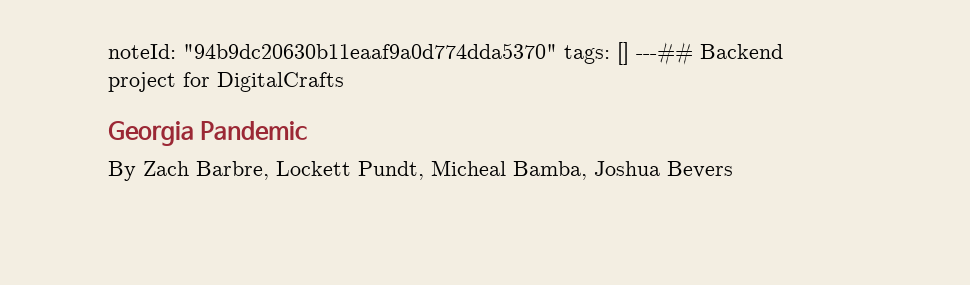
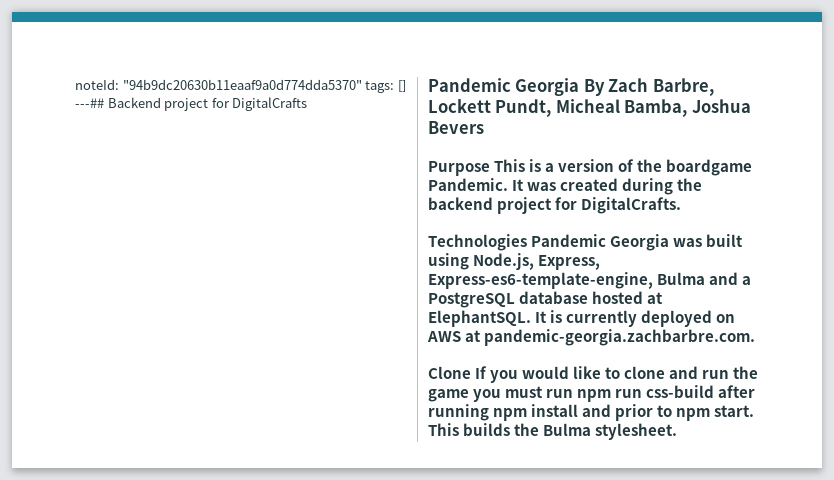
- Georgia Pandemic
- By Zach Barbre, Lockett Pundt, Micheal Bamba, Joshua Bevers
+ Pandemic Georgia By Zach Barbre, Lockett Pundt, Micheal Bamba, Joshua Bevers
+ Purpose This is a version of the boardgame Pandemic. It was created during the backend project for DigitalCrafts.
+ Technologies Pandemic Georgia was built using Node.js, Express, Express-es6-template-engine, Bulma and a PostgreSQL database hosted at ElephantSQL. It is currently deployed on AWS at pandemic-georgia.zachbarbre.com.
+ Clone If you would like to clone and run the game you must run npm run css-build after running npm install and prior to npm start. This builds the Bulma stylesheet.

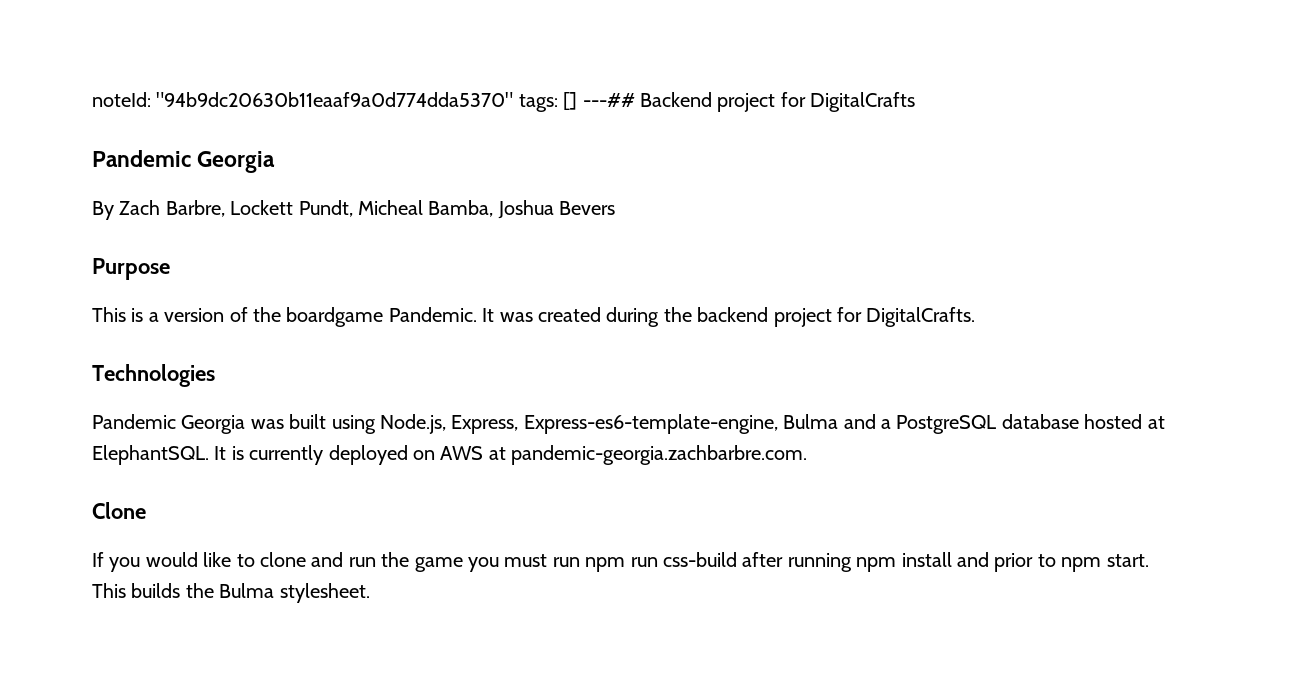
  noteId: "94b9dc20630b11eaaf9a0d774dda5370" tags: [] ---## Backend project for DigitalCrafts
- Pandemic Georgia By Zach Barbre, Lockett Pundt, Micheal Bamba, Joshua Bevers
+ Pandemic Georgia
+ By Zach Barbre, Lockett Pundt, Micheal Bamba, Joshua Bevers
- Purpose This is a version of the boardgame Pandemic.
+ Purpose
+ This is a version of the boardgame Pandemic.
- Technologies Pandemic Georgia was built using Node.js, Express, Express-es6-template-engine, Bulma and a PostgreSQL database hosted at ElephantSQL.
+ Technologies
+ Pandemic Georgia was built using Node.js, Express, Express-es6-template-engine, Bulma and a PostgreSQL database hosted at ElephantSQL.
- Clone If you would like to clone and run the game you must run npm run css-build after running npm install and prior to npm start.
+ Clone
+ If you would like to clone and run the game you must run npm run css-build after running npm install and prior to npm start.

